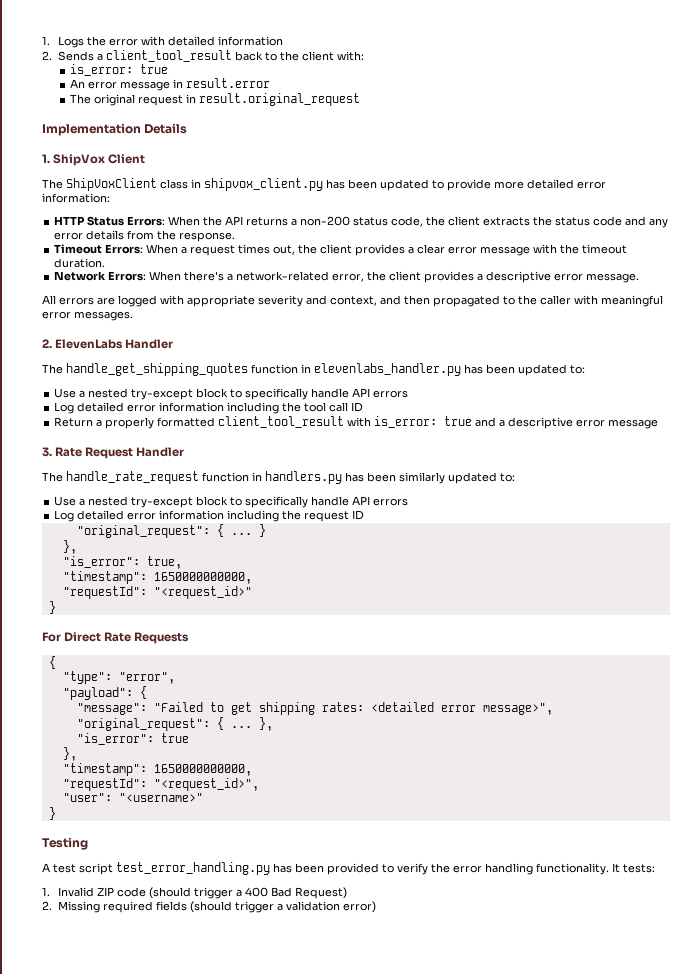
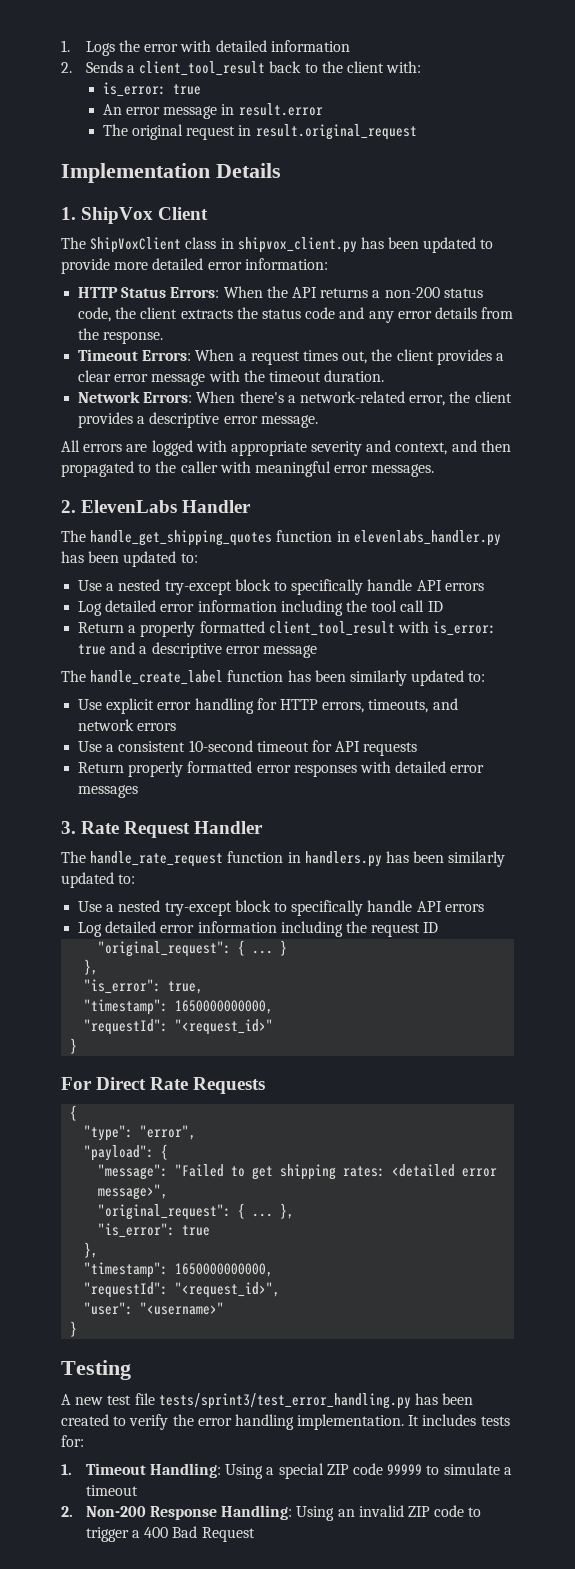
+ The handle_create_label function has been similarly updated to:
+ Use explicit error handling for HTTP errors, timeouts, and network errors
+ Use a consistent 10-second timeout for API requests
+ Return properly formatted error responses with detailed error messages
- A test script test_error_handling.py has been provided to verify the error handling functionality. It tests:
- 1. Invalid ZIP code (should trigger a 400 Bad Request)
- 2. Missing required fields (should trigger a validation error)
+ A new test file tests/sprint3/test_error_handling.py has been created to verify the error handling implementation. It includes tests for:
+ 1. Timeout Handling: Using a special ZIP code 99999 to simulate a timeout
+ 2. Non-200 Response Handling: Using an invalid ZIP code to trigger a 400 Bad Request

